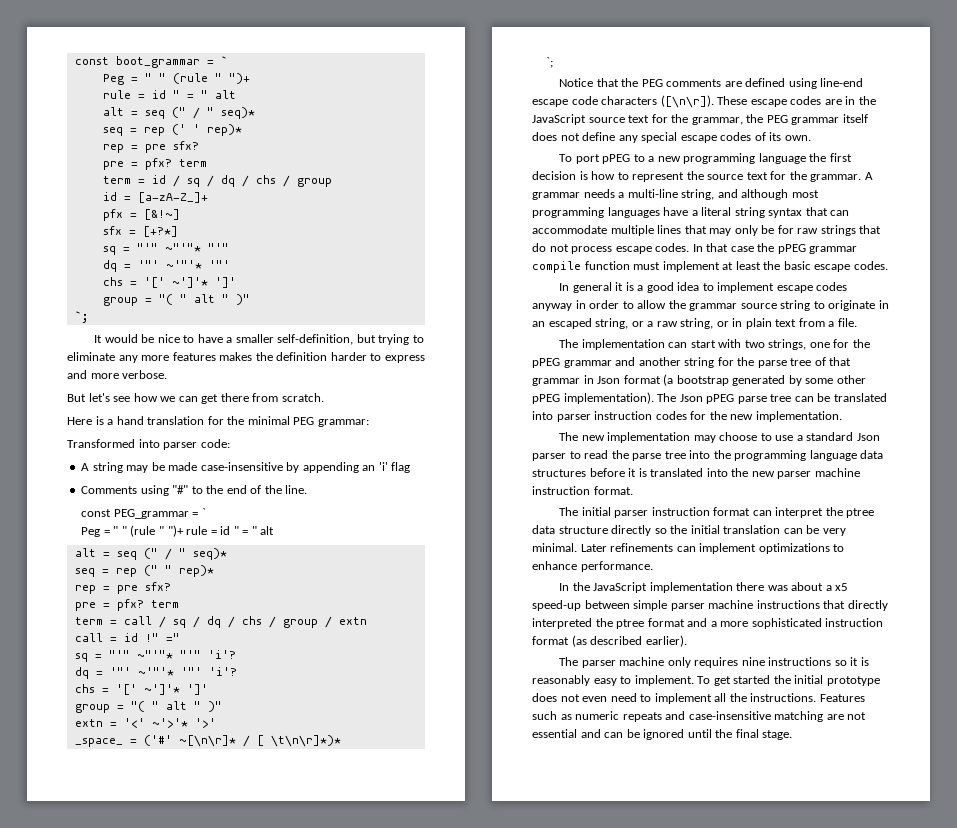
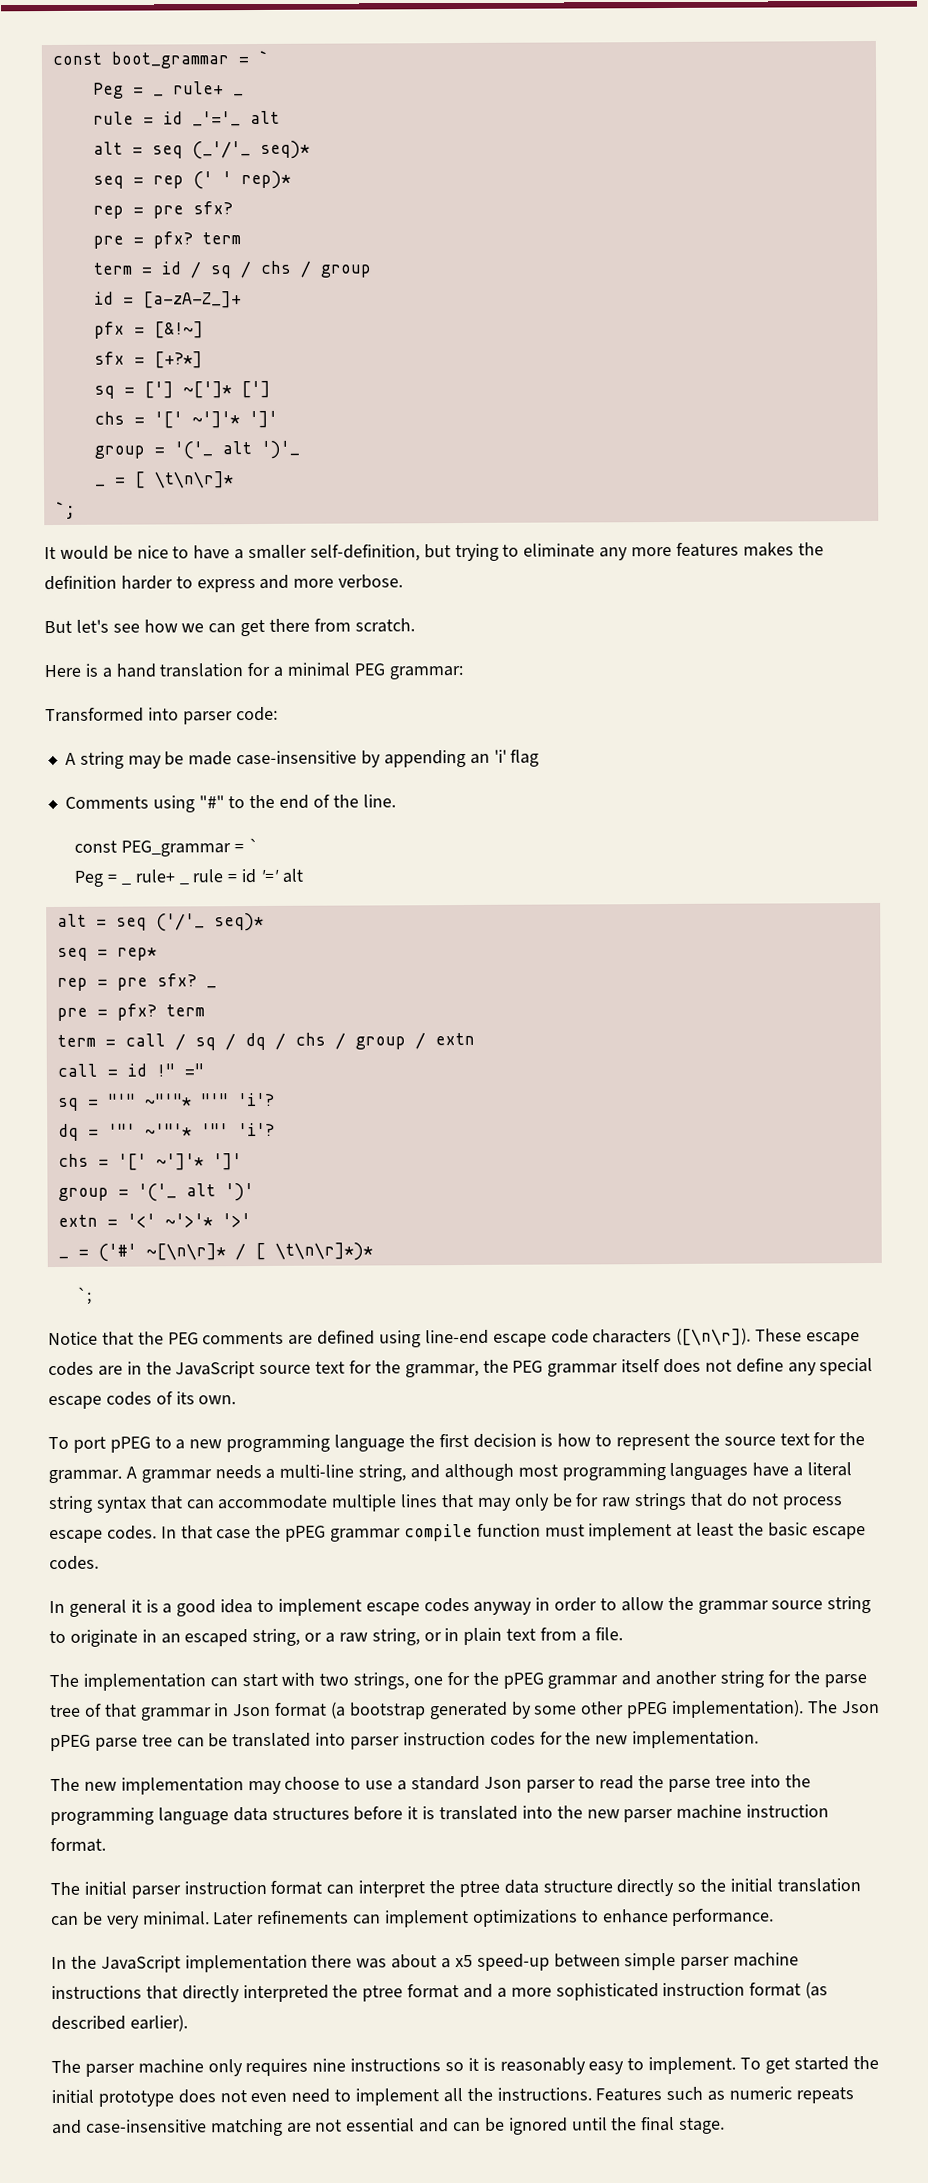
  const boot_grammar = `
- Peg = " " (rule " ")+
- rule = id " = " alt
- alt = seq (" / " seq)*
+ Peg = _ rule+ _
+ rule = id _'='_ alt
+ alt = seq (_'/'_ seq)*
- term = id / sq / dq / chs / group
+ term = id / sq / chs / group
  sfx = [+?*]
- sq = "'" ~"'"* "'"
- dq = '"' ~'"'* '"'
+ sq = ['] ~[']* [']
  chs = '[' ~']'* ']'
- group = "( " alt " )"
+ group = '('_ alt ')'_
+ _ = [ \t\n\r]*
- Here is a hand translation for the minimal PEG grammar:
+ Here is a hand translation for a minimal PEG grammar:
- Peg = " " (rule " ")+ rule = id " = " alt
- alt = seq (" / " seq)*
- seq = rep (" " rep)*
- rep = pre sfx?
+ Peg = _ rule+ _ rule = id '=' alt
+ alt = seq ('/'_ seq)*
+ seq = rep*
+ rep = pre sfx? _
  dq = '"' ~'"'* '"' 'i'?
  chs = '[' ~']'* ']'
- group = "( " alt " )"
+ group = '('_ alt ')'
- _space_ = ('#' ~[\n\r]* / [ \t\n\r]*)*
+ _ = ('#' ~[\n\r]* / [ \t\n\r]*)*

